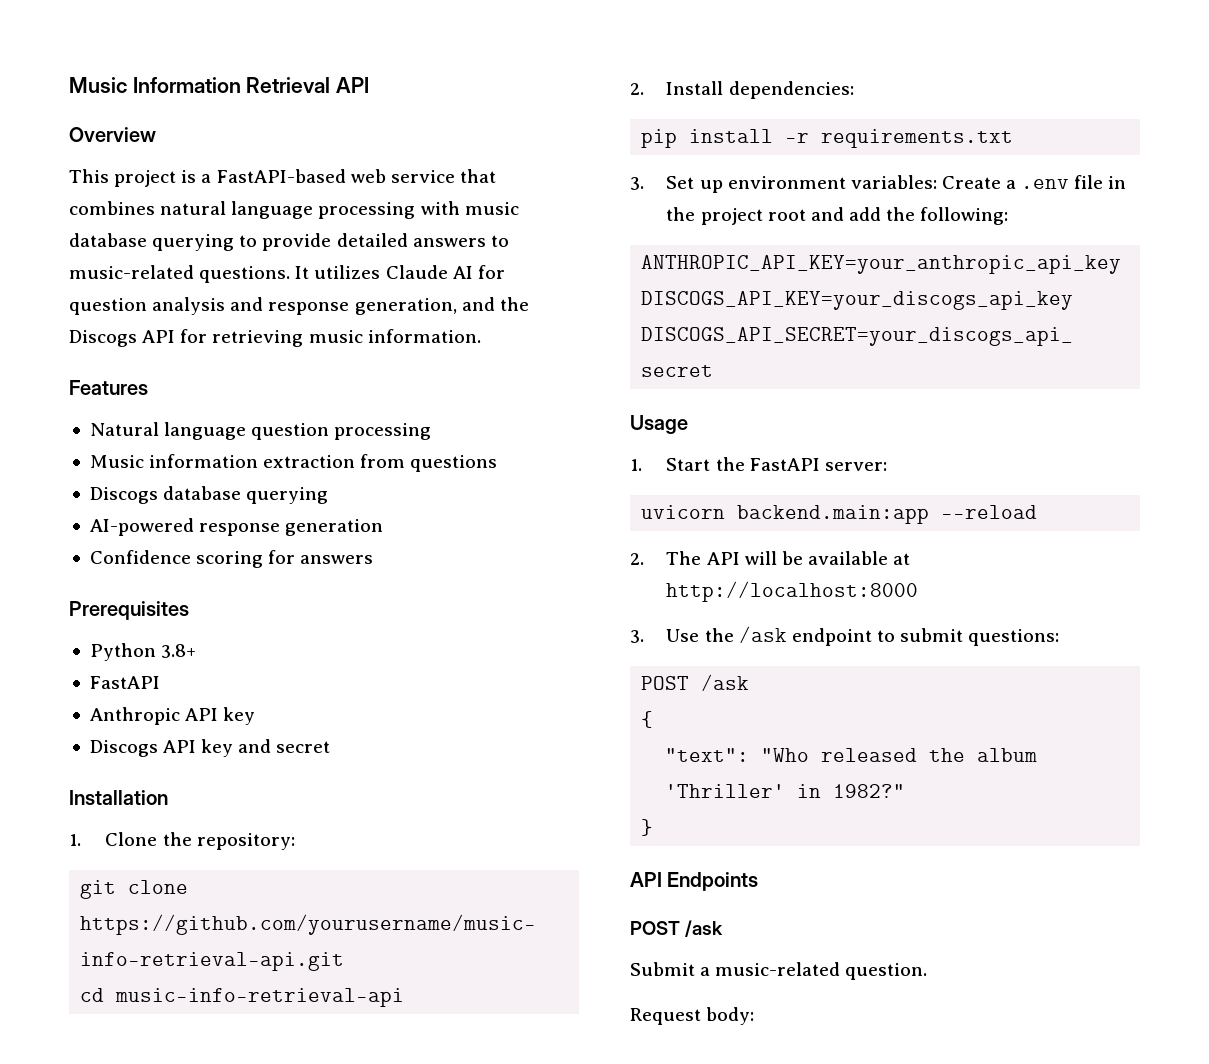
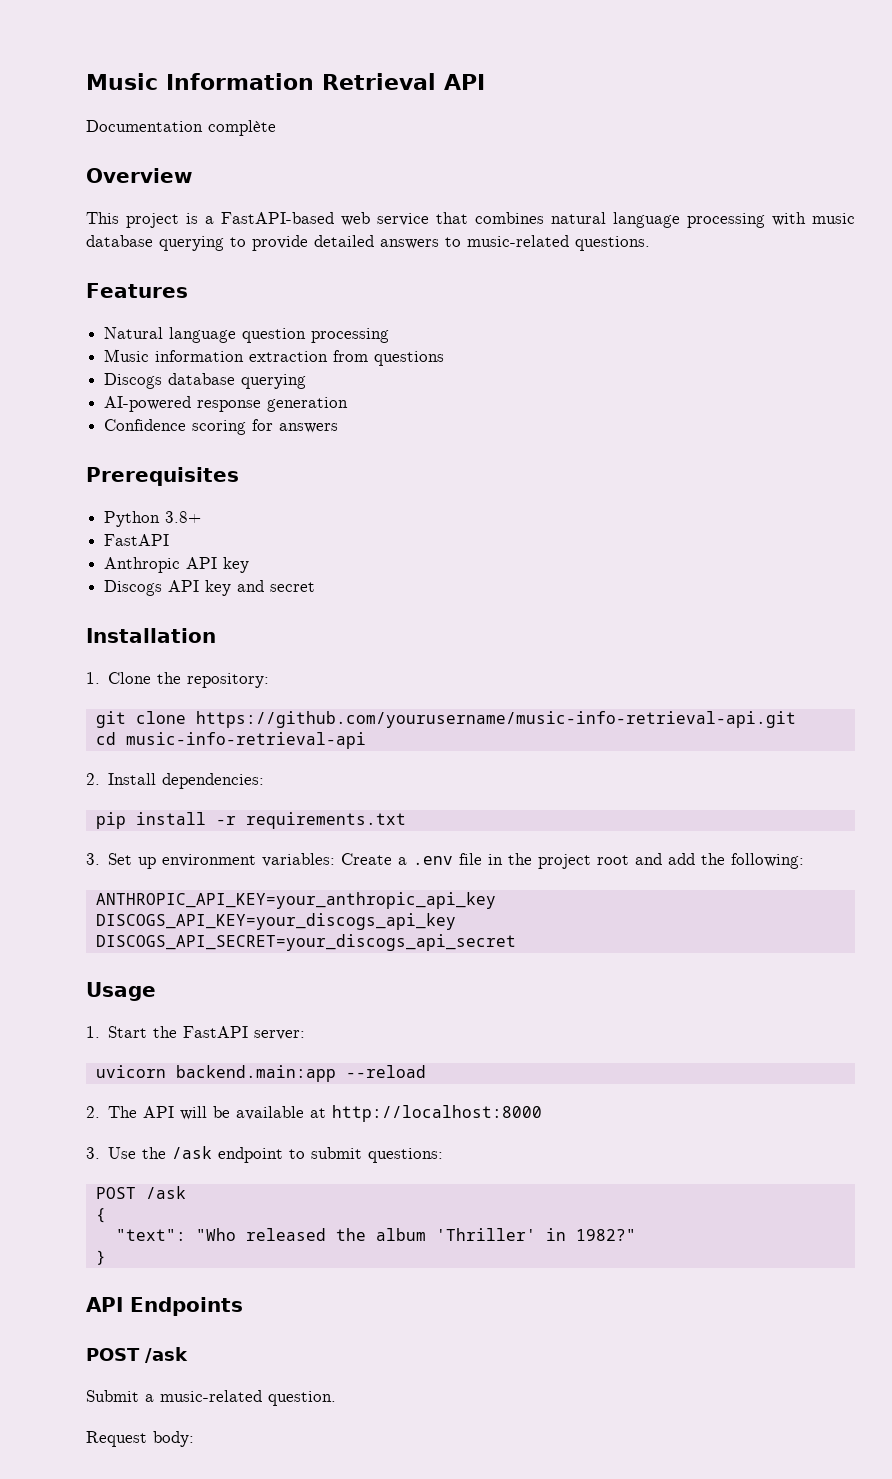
+ Documentation complète
- It utilizes Claude AI for question analysis and response generation, and the Discogs API for retrieving music information.

